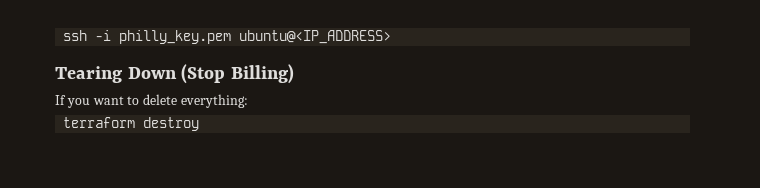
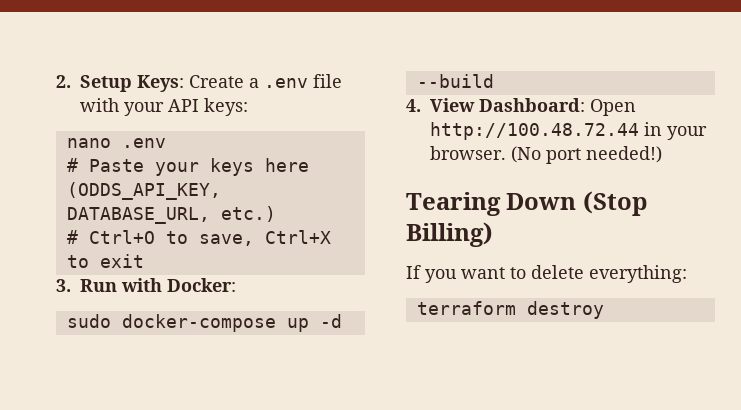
- ssh -i philly_key.pem ubuntu@<IP_ADDRESS>
+ 2. Setup Keys: Create a .env file with your API keys:
+ nano .env
+ # Paste your keys here (ODDS_API_KEY, DATABASE_URL, etc.)
+ # Ctrl+O to save, Ctrl+X to exit
+ 3. Run with Docker:
+ sudo docker-compose up -d --build
+ 4. View Dashboard: Open http://100.48.72.44 in your browser. (No port needed!)

